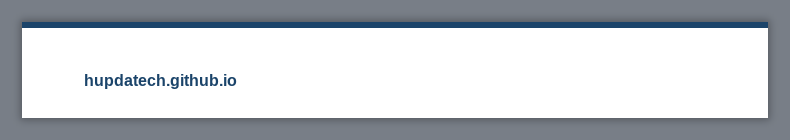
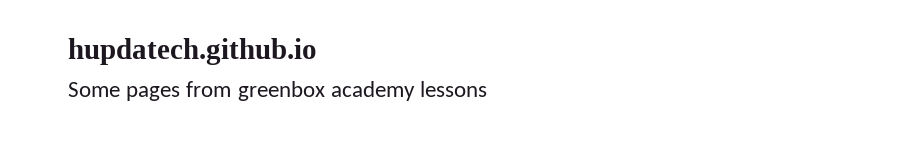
+ Some pages from greenbox academy lessons

